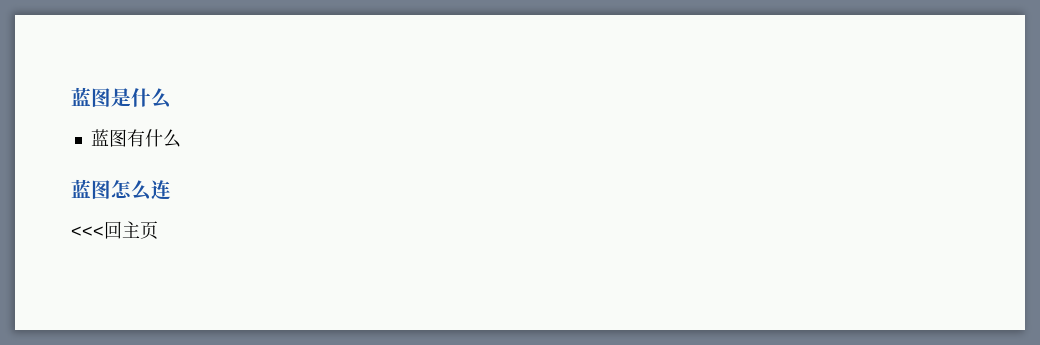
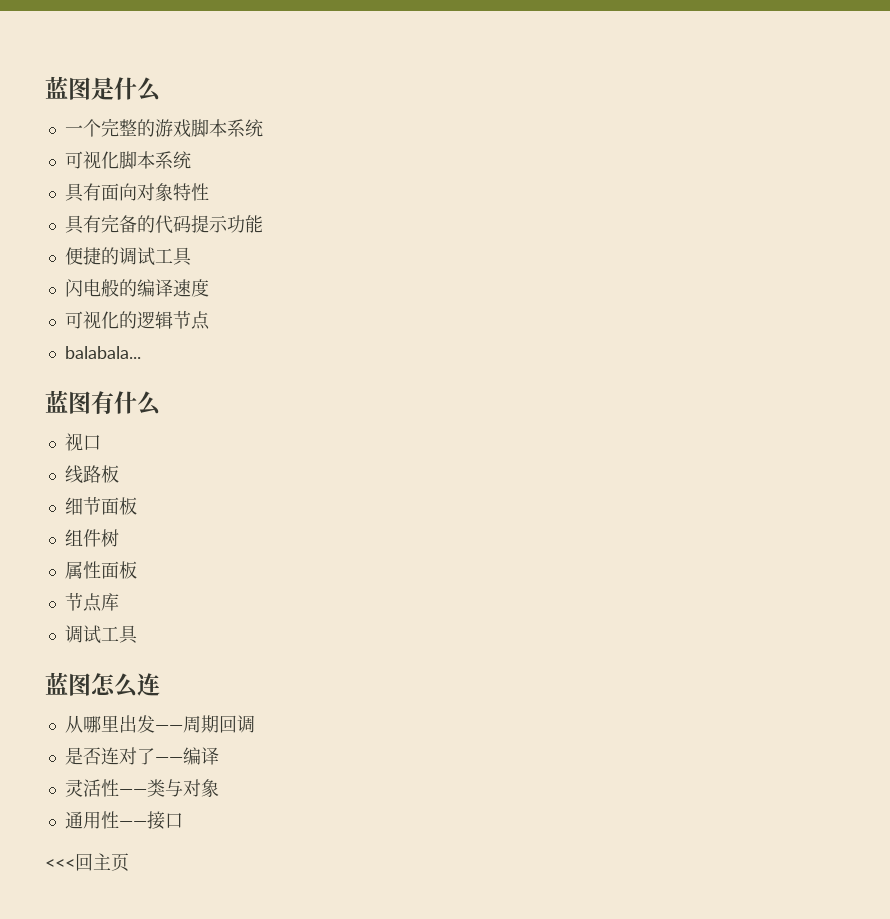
+ 一个完整的游戏脚本系统
+ 可视化脚本系统
+ 具有面向对象特性
+ 具有完备的代码提示功能
+ 便捷的调试工具
+ 闪电般的编译速度
+ 可视化的逻辑节点
+ balabala...
  蓝图有什么
+ 视口
+ 线路板
+ 细节面板
+ 组件树
+ 属性面板
+ 节点库
+ 调试工具
  蓝图怎么连
+ 从哪里出发——周期回调
+ 是否连对了——编译
+ 灵活性——类与对象
+ 通用性——接口

